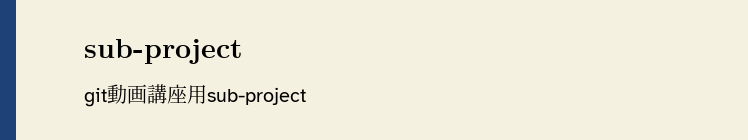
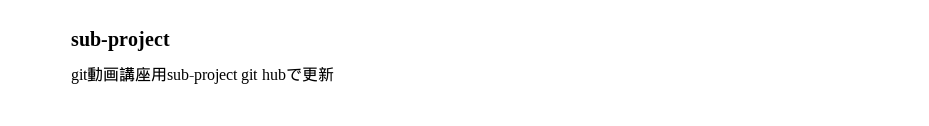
- git動画講座用sub-project
+ git動画講座用sub-project git hubで更新

